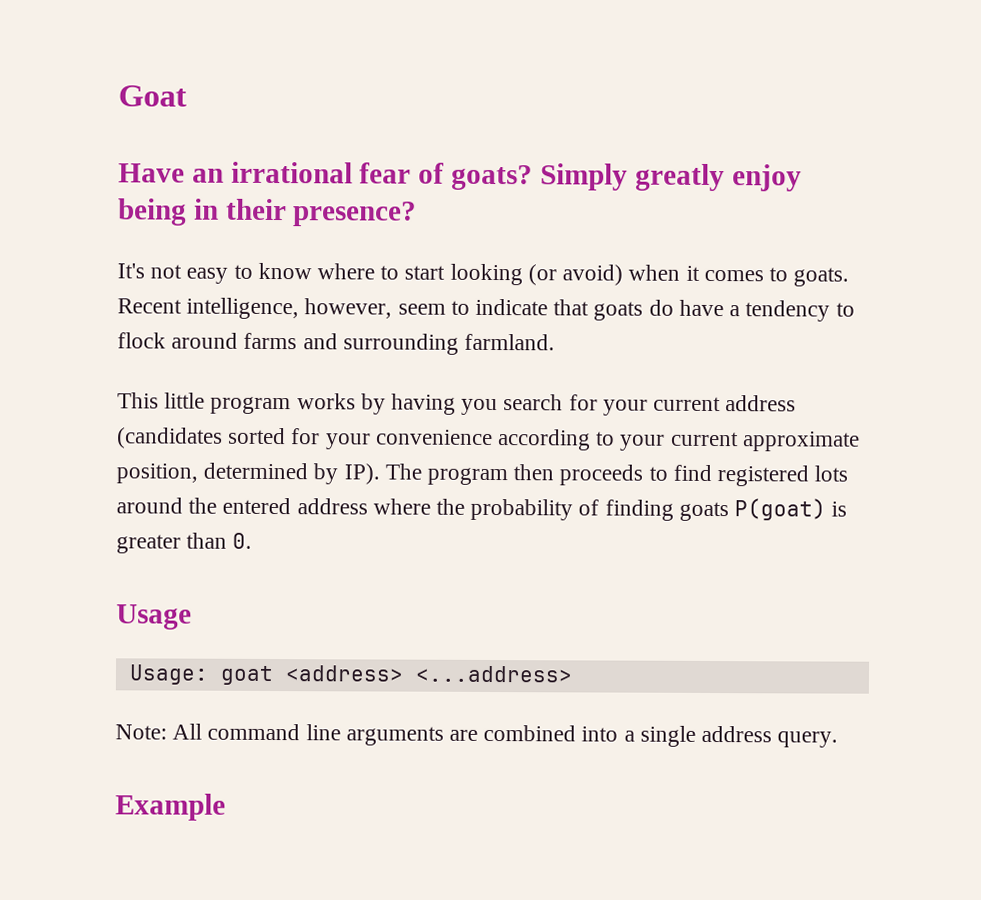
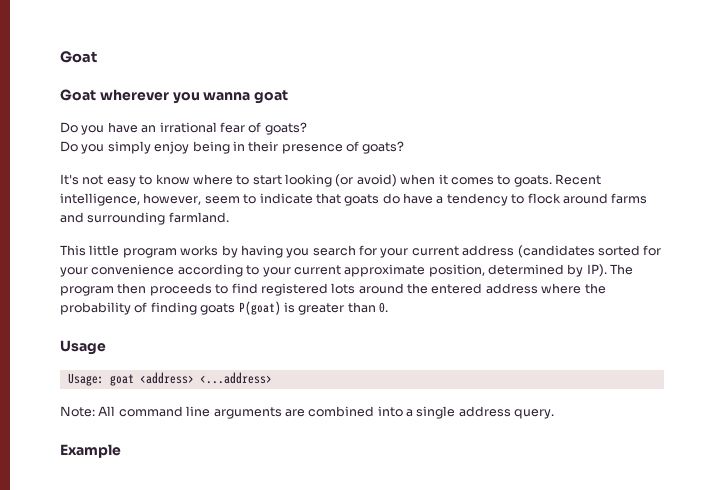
- Have an irrational fear of goats? Simply greatly enjoy being in their presence?
+ Goat wherever you wanna goat
+ Do you have an irrational fear of goats?
+ Do you simply enjoy being in their presence of goats?

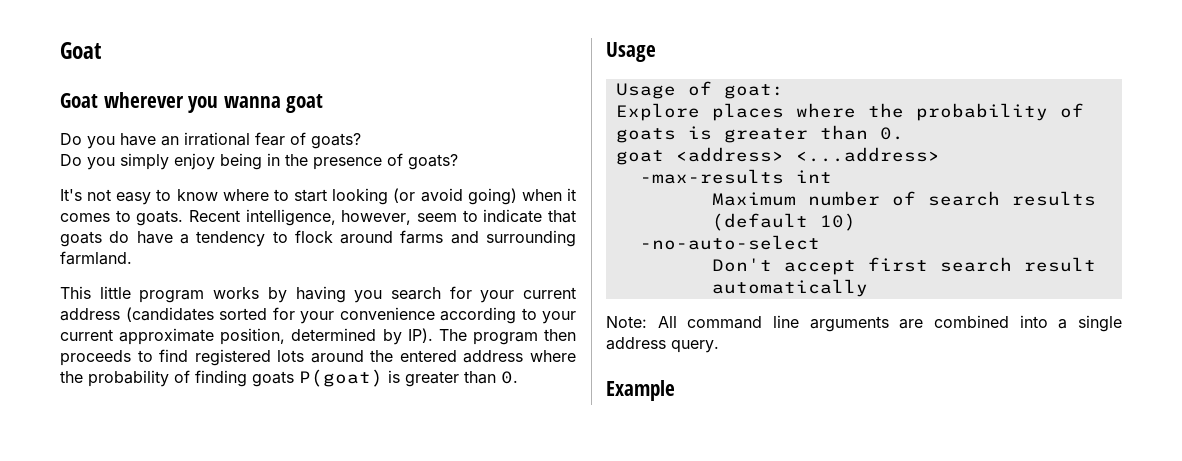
- Do you simply enjoy being in their presence of goats?
+ Do you simply enjoy being in the presence of goats?
- It's not easy to know where to start looking (or avoid) when it comes to goats.
+ It's not easy to know where to start looking (or avoid going) when it comes to goats.
- Usage: goat <address> <...address>
+ Usage of goat:
+ Explore places where the probability of goats is greater than 0.
+ goat <address> <...address>
+ -max-results int
+ Maximum number of search results (default 10)
+ -no-auto-select
+ Don't accept first search result automatically

